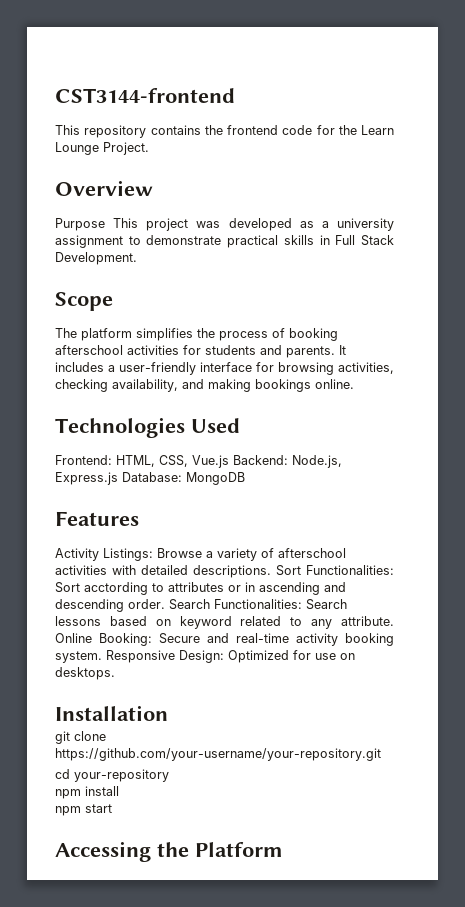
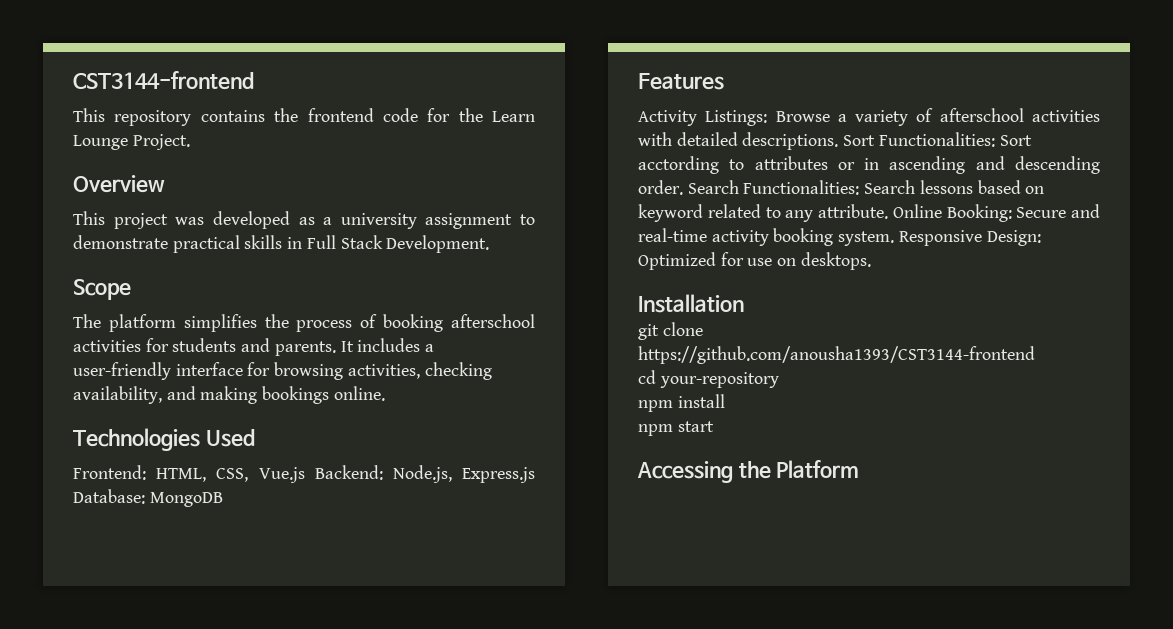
- Purpose This project was developed as a university assignment to demonstrate practical skills in Full Stack Development.
+ This project was developed as a university assignment to demonstrate practical skills in Full Stack Development.
- git clone https://github.com/your-username/your-repository.git
+ git clone https://github.com/anousha1393/CST3144-frontend

